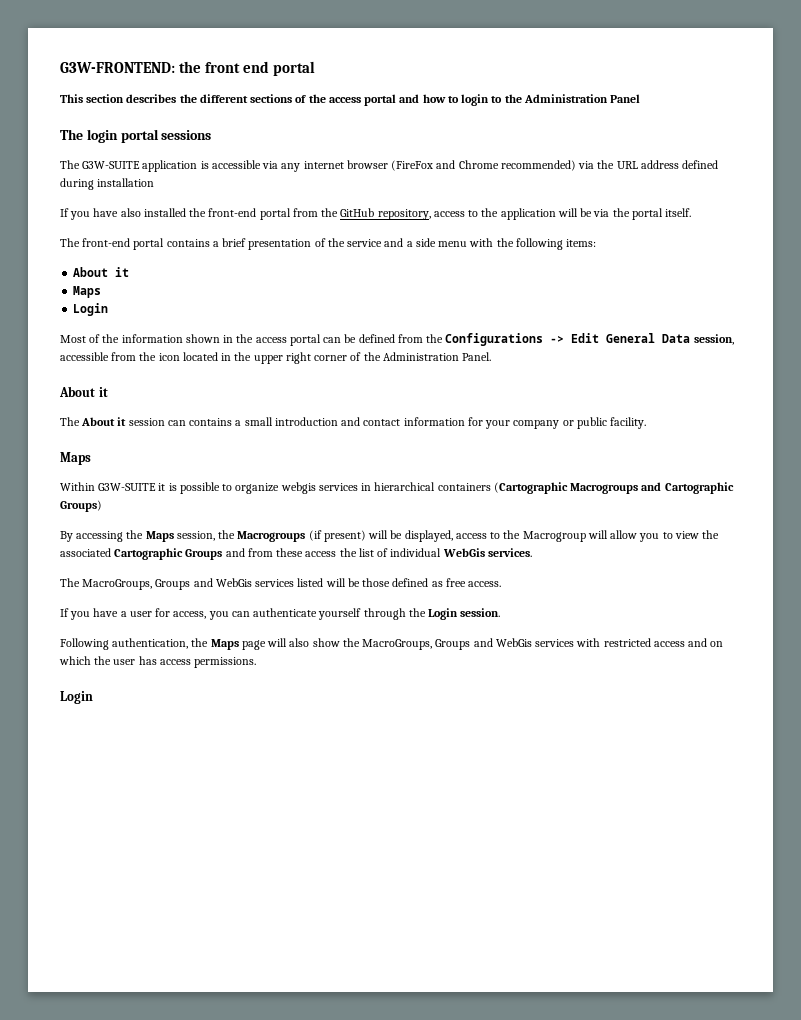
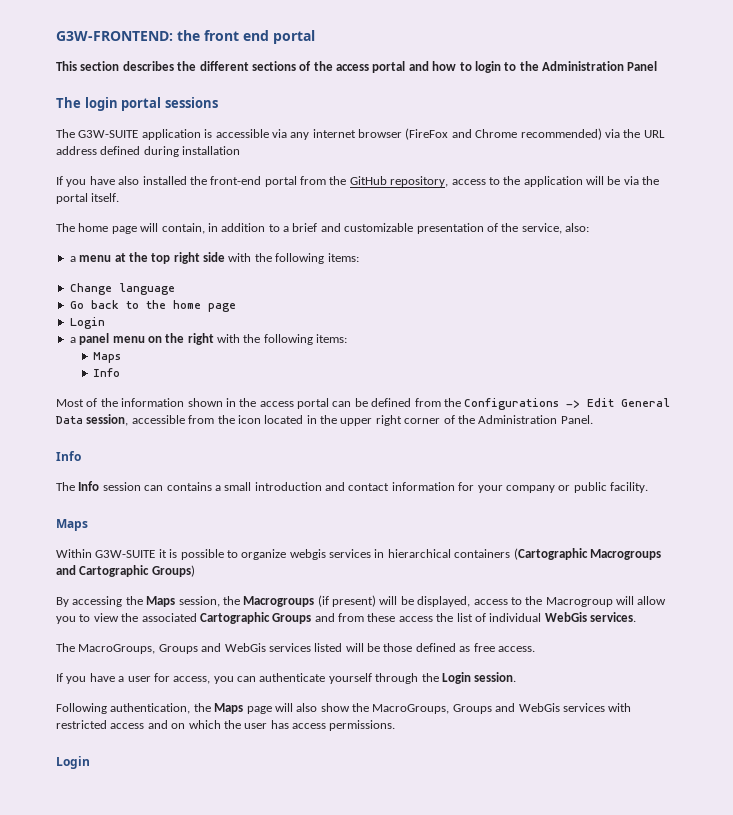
- The front-end portal contains a brief presentation of the service and a side menu with the following items:
- About it
+ The home page will contain, in addition to a brief and customizable presentation of the service, also:
+ a menu at the top right side with the following items:
+ Change language
+ Go back to the home page
+ Login
+ a panel menu on the right with the following items:
  Maps
- Login
+ Info
  Most of the information shown in the access portal can be defined from the Configurations -> Edit General Data session, accessible from the icon located in the upper right corner of the Administration Panel.
- About it
- The About it session can contains a small introduction and contact information for your company or public facility.
+ Info
+ The Info session can contains a small introduction and contact information for your company or public facility.

